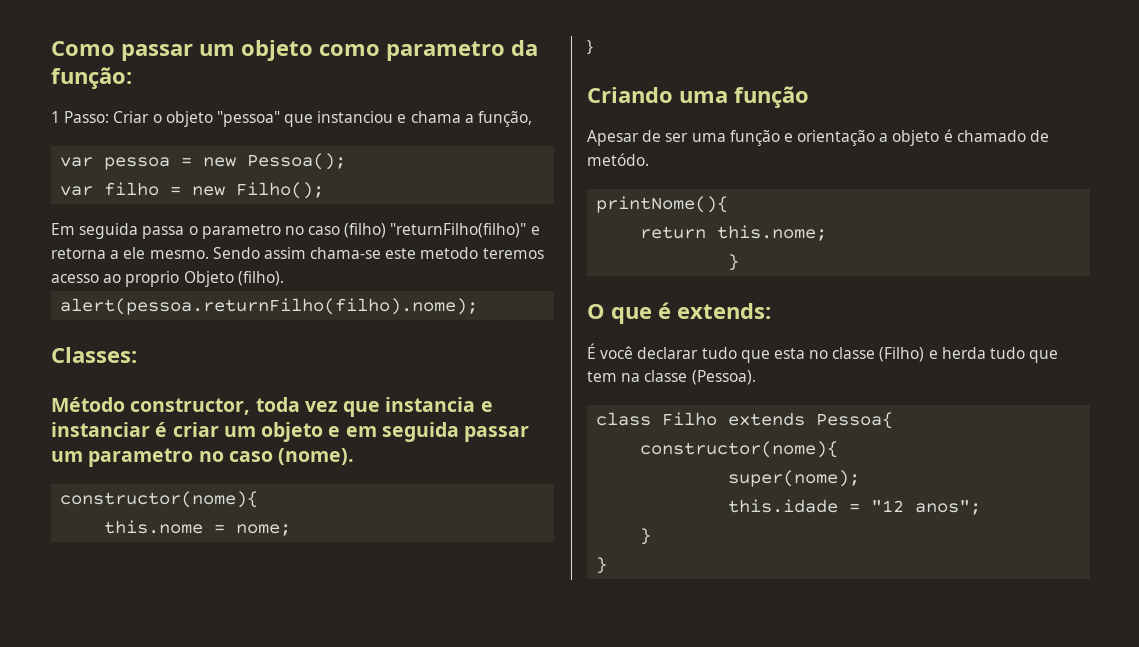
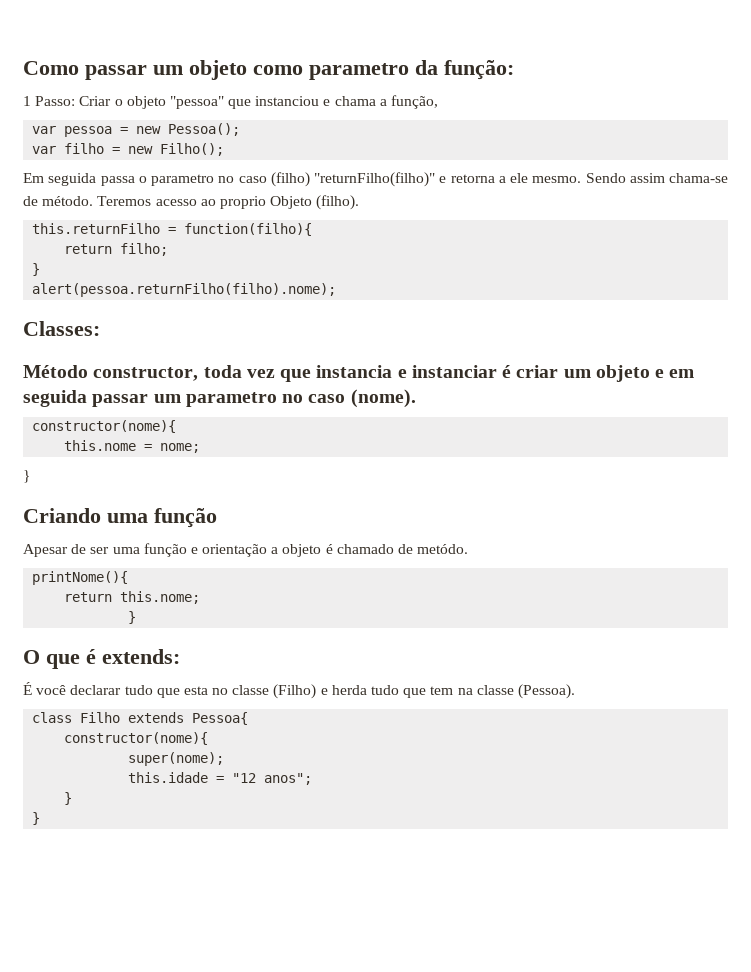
- Sendo assim chama-se este metodo teremos acesso ao proprio Objeto (filho).
+ Sendo assim chama-se de método. Teremos acesso ao proprio Objeto (filho).
+ this.returnFilho = function(filho){
+ return filho;
+ }

